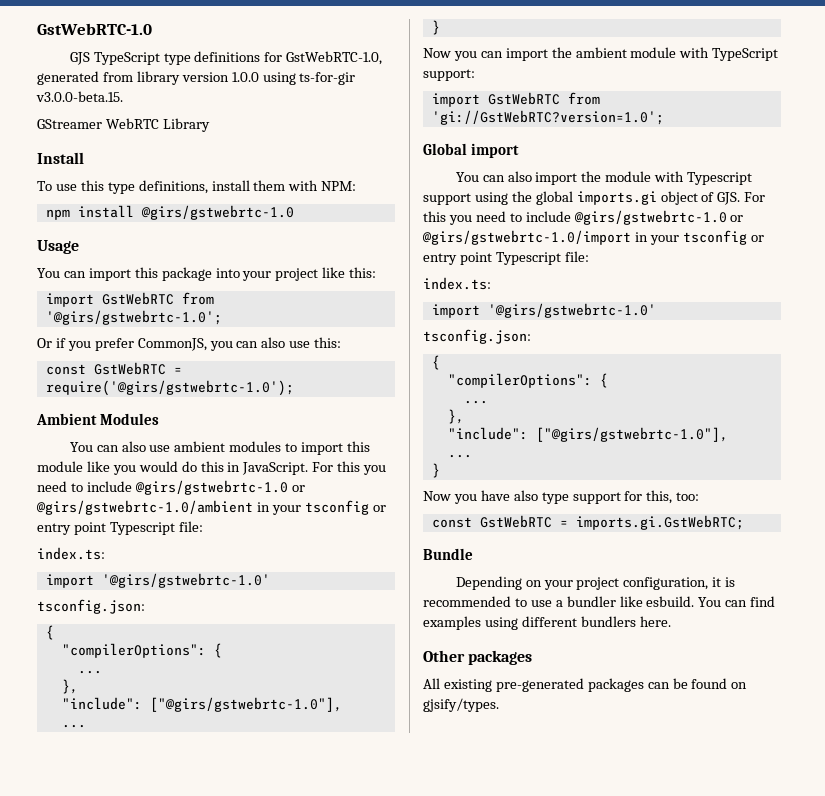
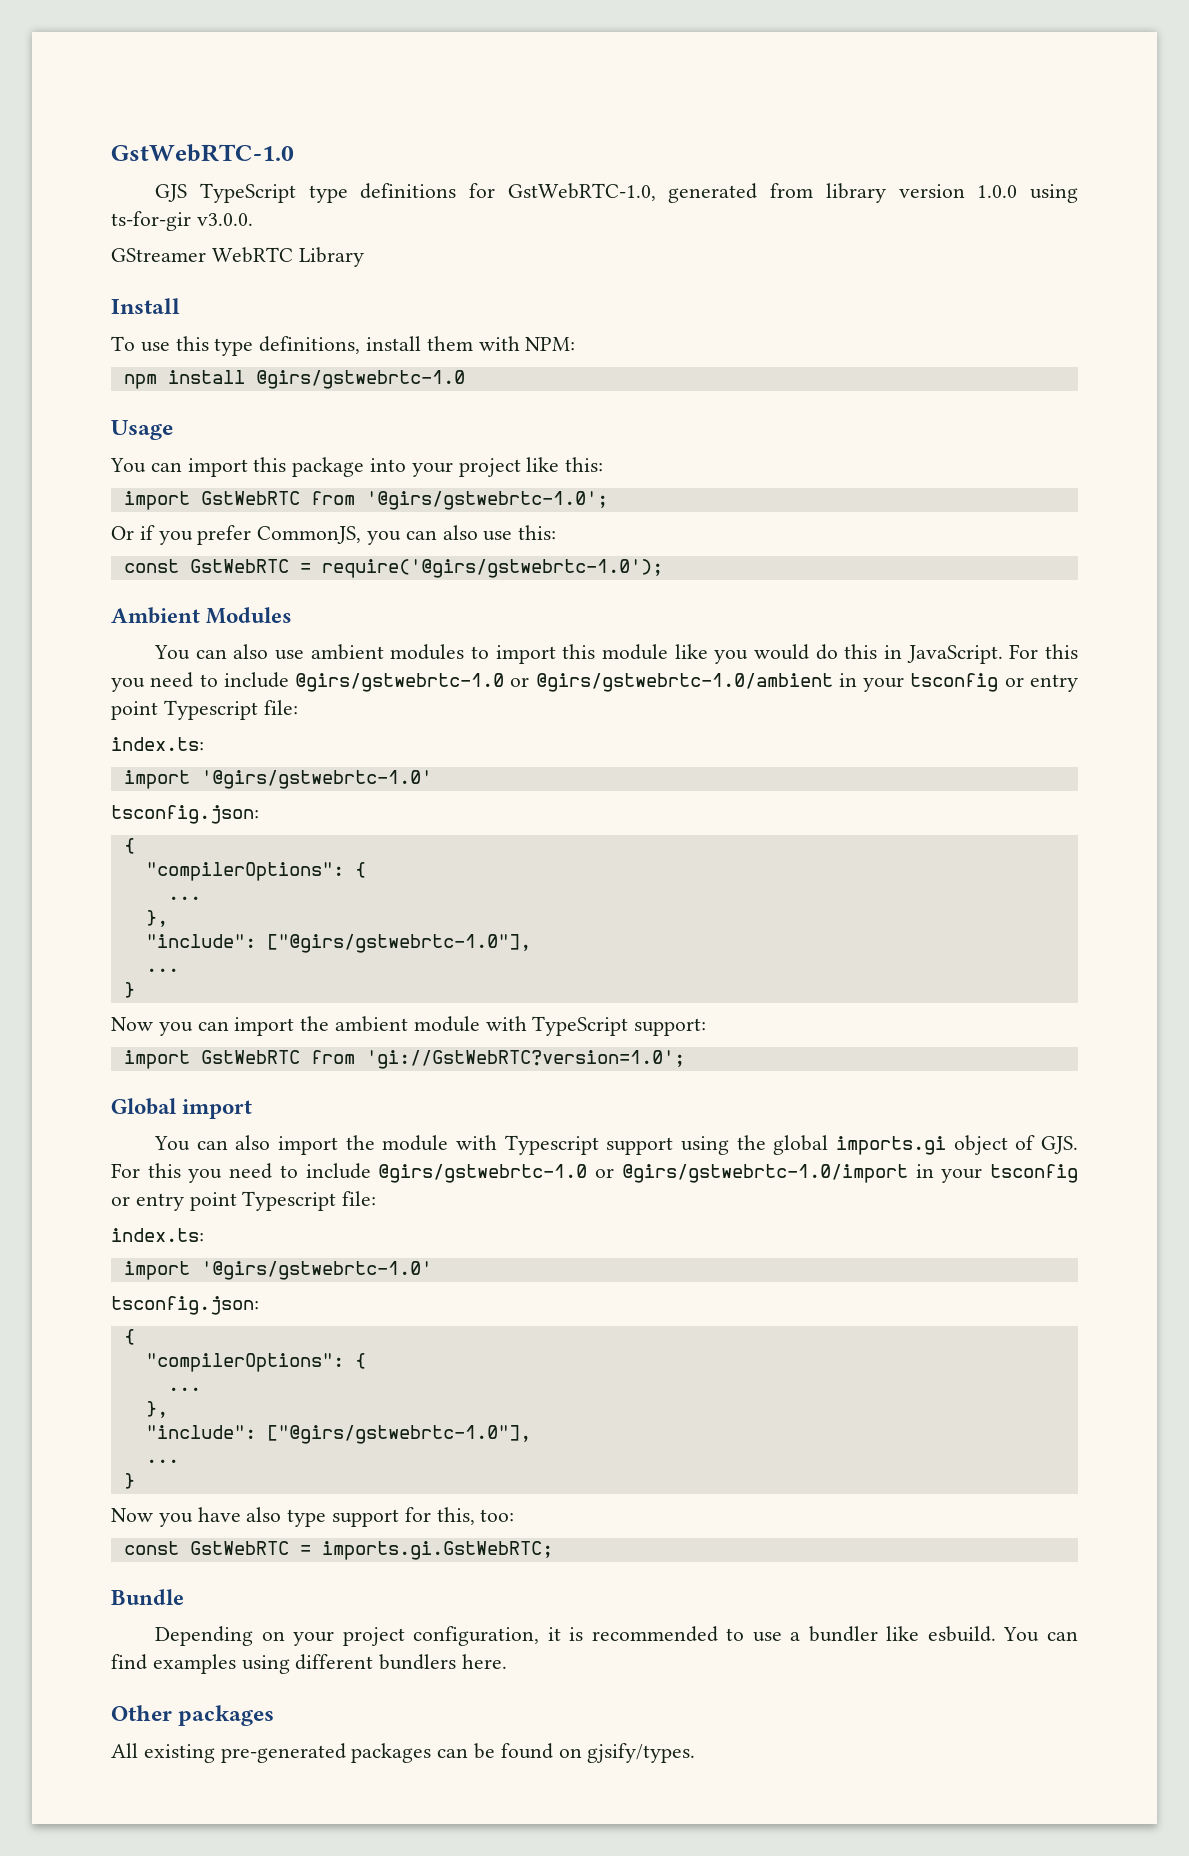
- GJS TypeScript type definitions for GstWebRTC-1.0, generated from library version 1.0.0 using ts-for-gir v3.0.0-beta.15.
+ GJS TypeScript type definitions for GstWebRTC-1.0, generated from library version 1.0.0 using ts-for-gir v3.0.0.

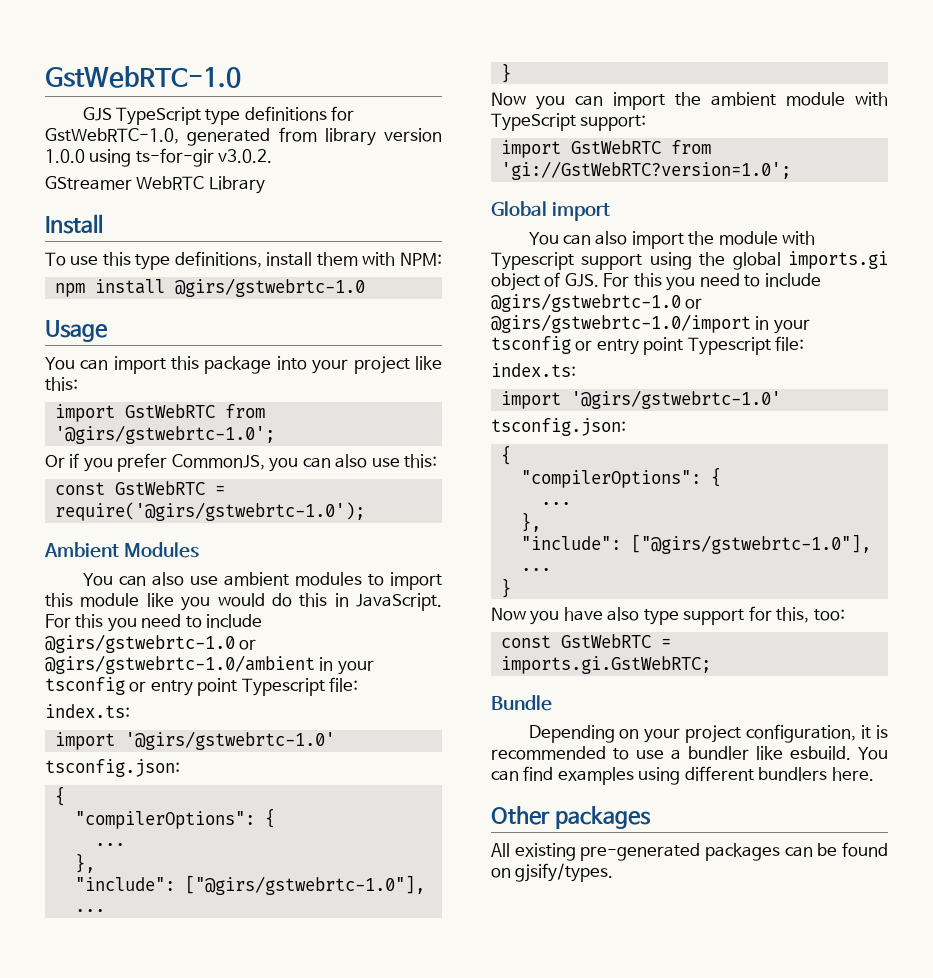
- GJS TypeScript type definitions for GstWebRTC-1.0, generated from library version 1.0.0 using ts-for-gir v3.0.0.
+ GJS TypeScript type definitions for GstWebRTC-1.0, generated from library version 1.0.0 using ts-for-gir v3.0.2.

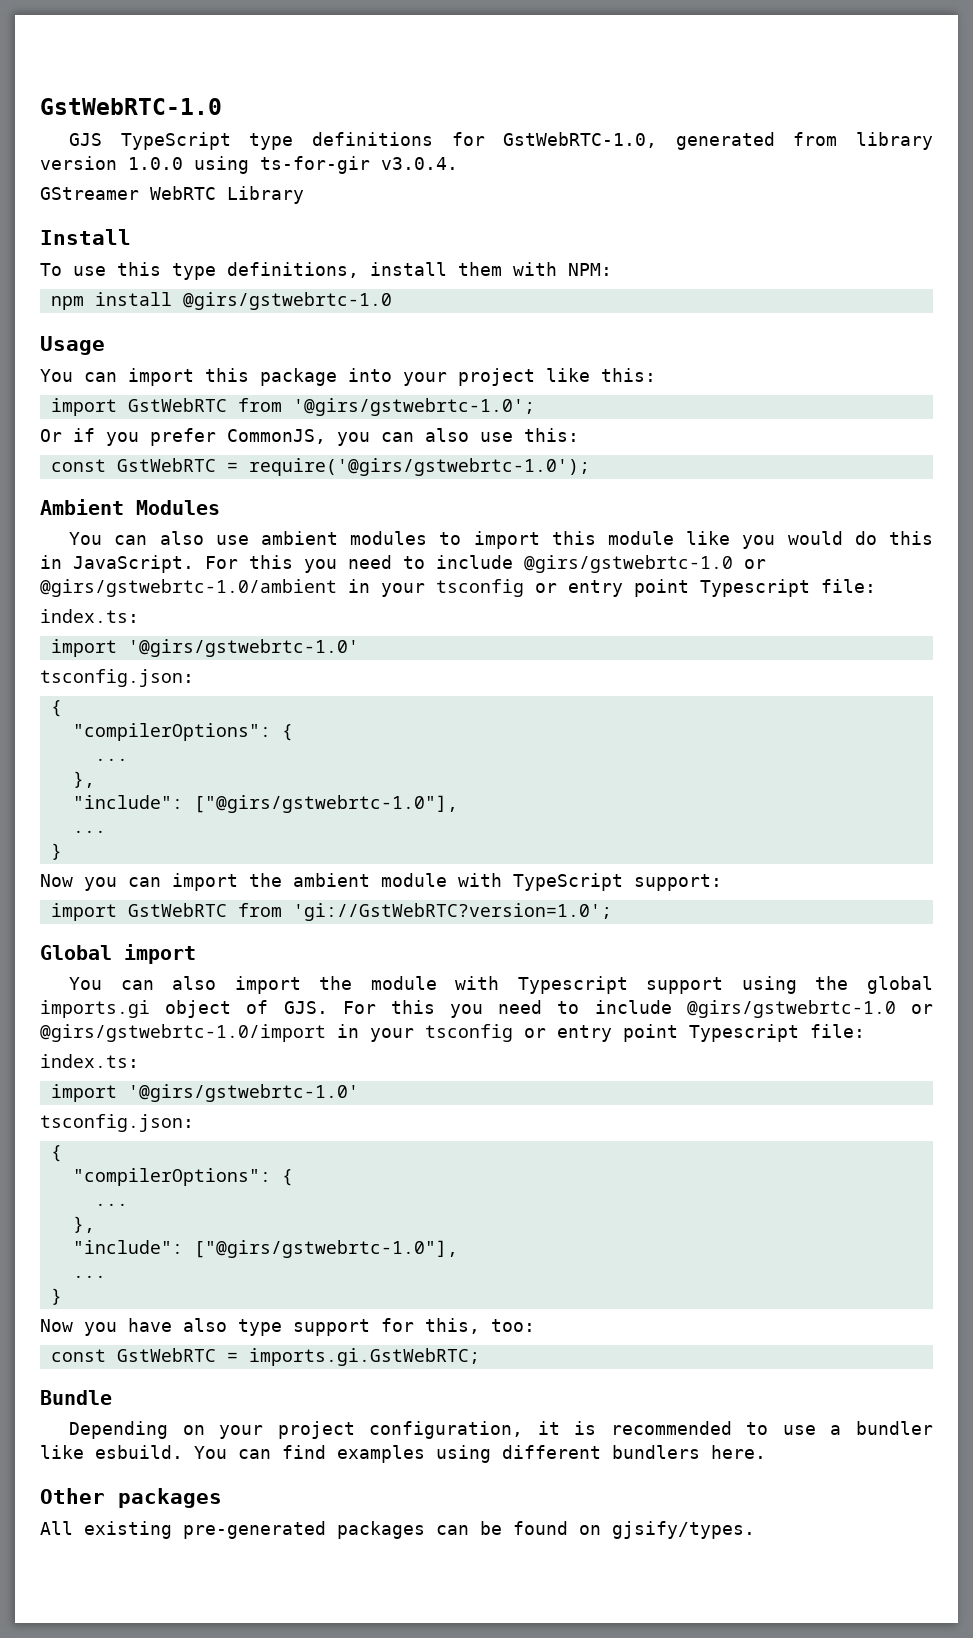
- GJS TypeScript type definitions for GstWebRTC-1.0, generated from library version 1.0.0 using ts-for-gir v3.0.2.
+ GJS TypeScript type definitions for GstWebRTC-1.0, generated from library version 1.0.0 using ts-for-gir v3.0.4.

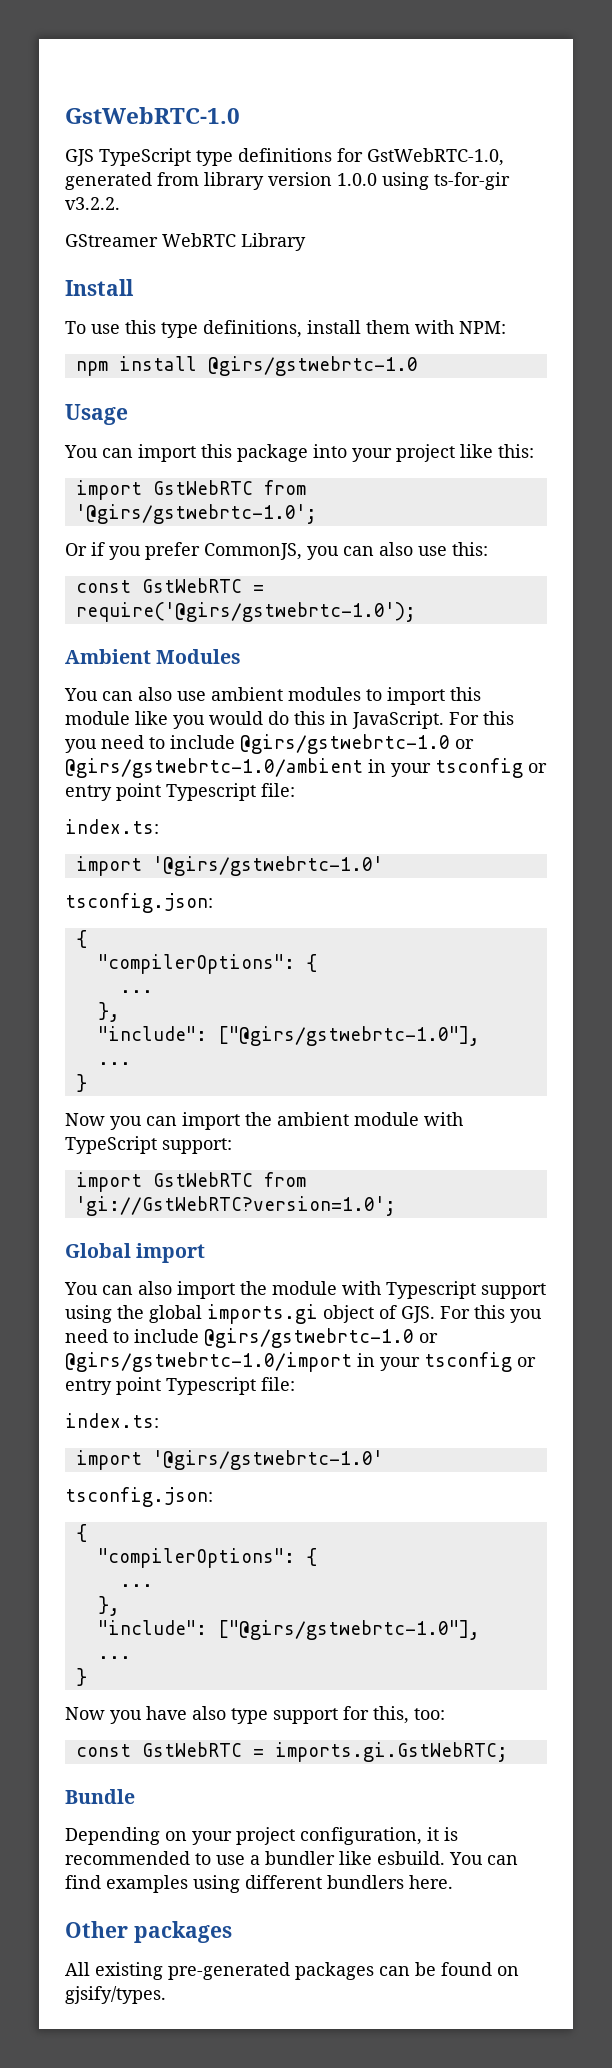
- GJS TypeScript type definitions for GstWebRTC-1.0, generated from library version 1.0.0 using ts-for-gir v3.0.4.
+ GJS TypeScript type definitions for GstWebRTC-1.0, generated from library version 1.0.0 using ts-for-gir v3.2.2.

